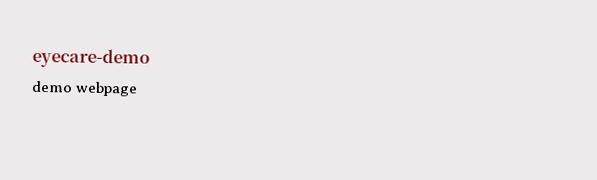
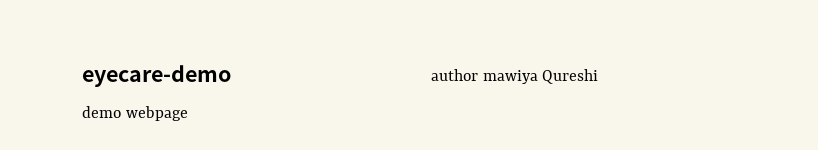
+ author mawiya Qureshi

